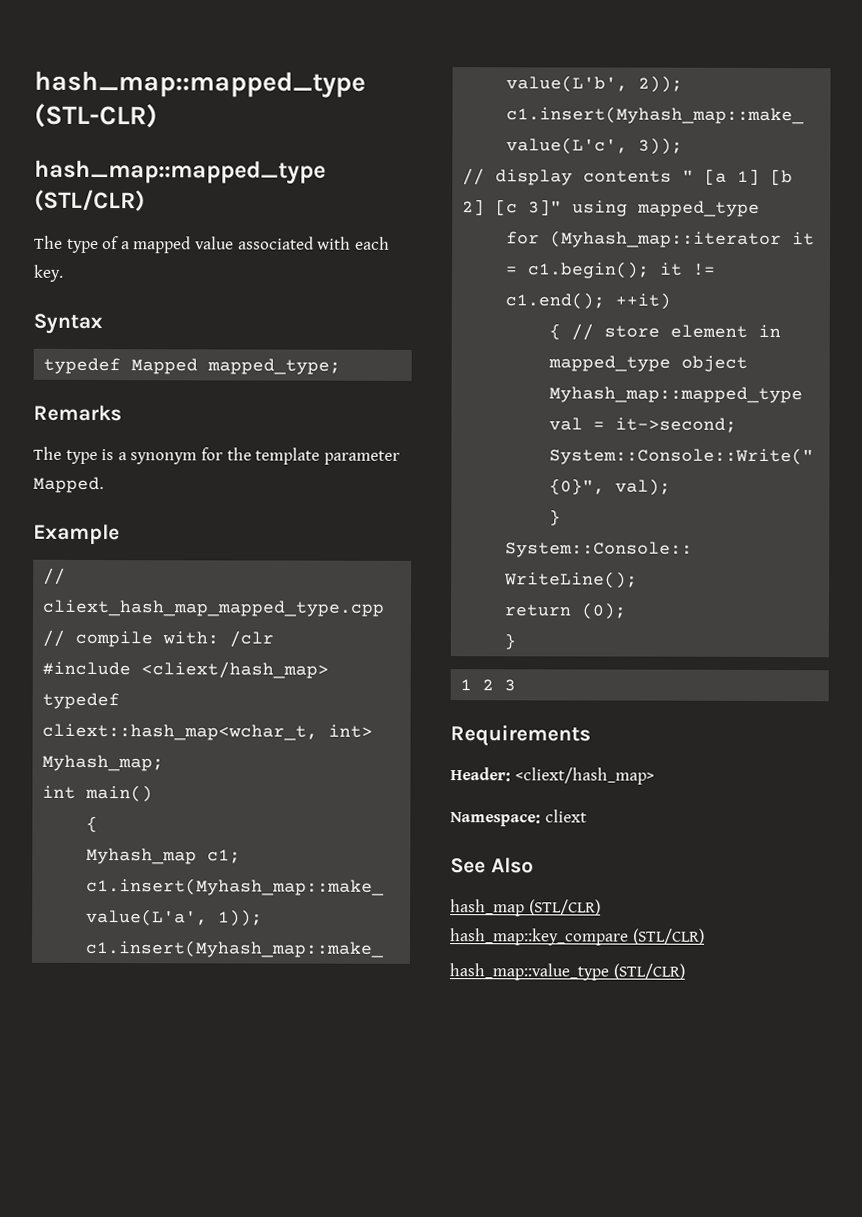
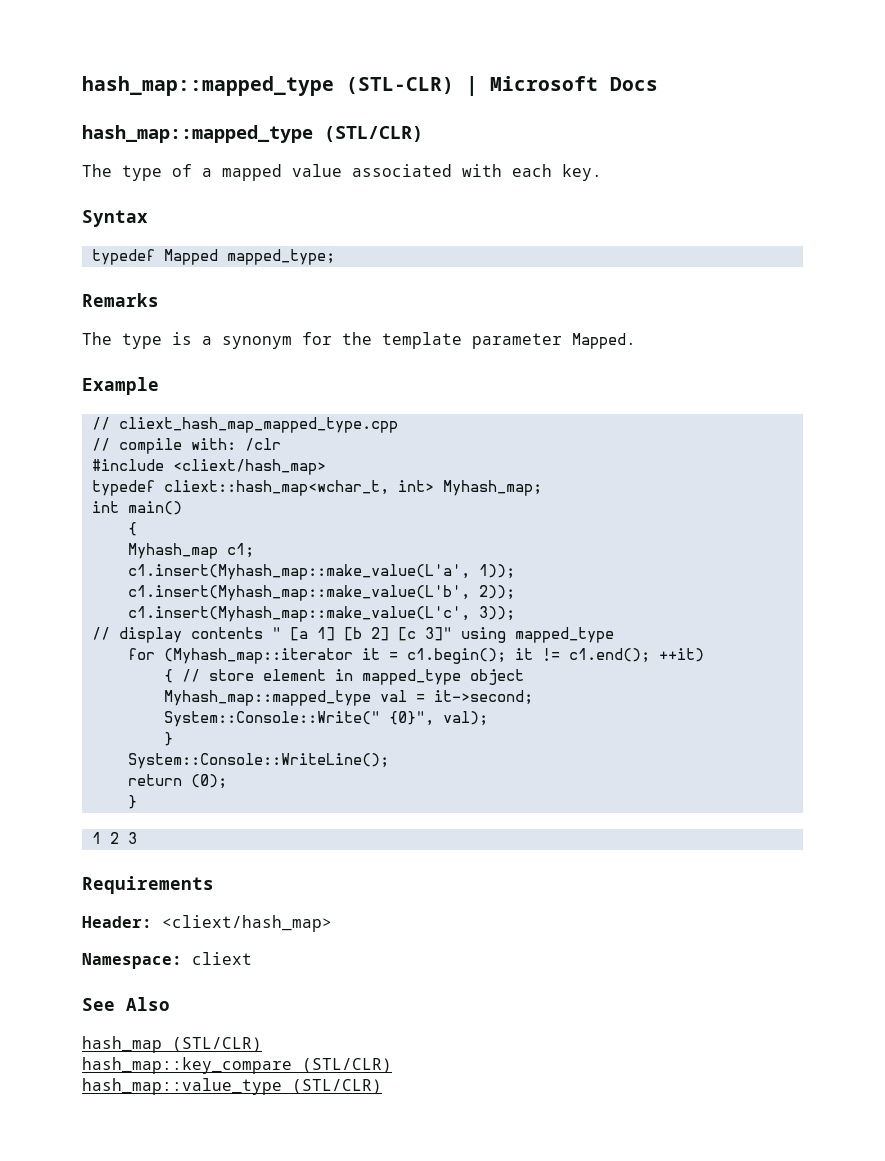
- hash_map::mapped_type (STL-CLR)
+ hash_map::mapped_type (STL-CLR) | Microsoft Docs

